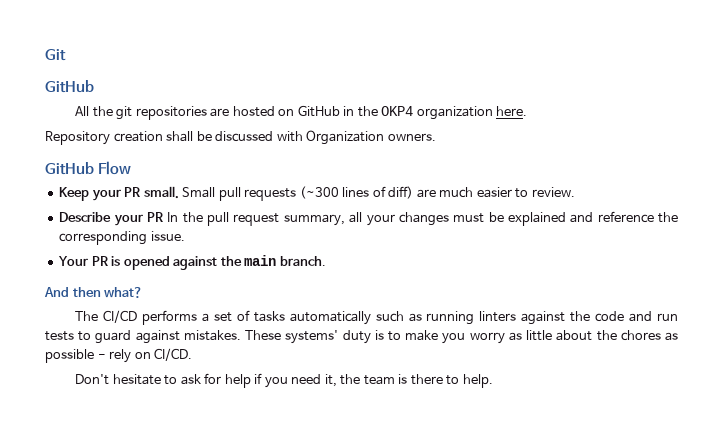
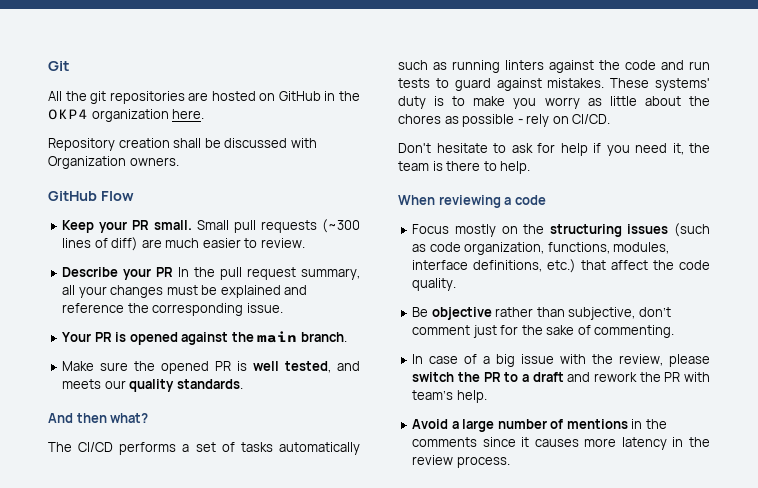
  Git
- GitHub
+ Make sure the opened PR is well tested, and meets our quality standards.
+ When reviewing a code
+ Focus mostly on the structuring issues (such as code organization, functions, modules, interface definitions, etc.) that affect the code quality.
+ Be objective rather than subjective, don’t comment just for the sake of commenting.
+ In case of a big issue with the review, please switch the PR to a draft and rework the PR with team’s help.
+ Avoid a large number of mentions in the comments since it causes more latency in the review process.

